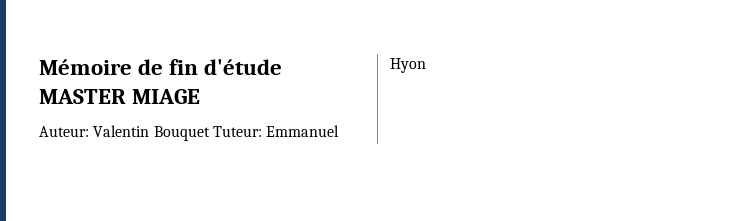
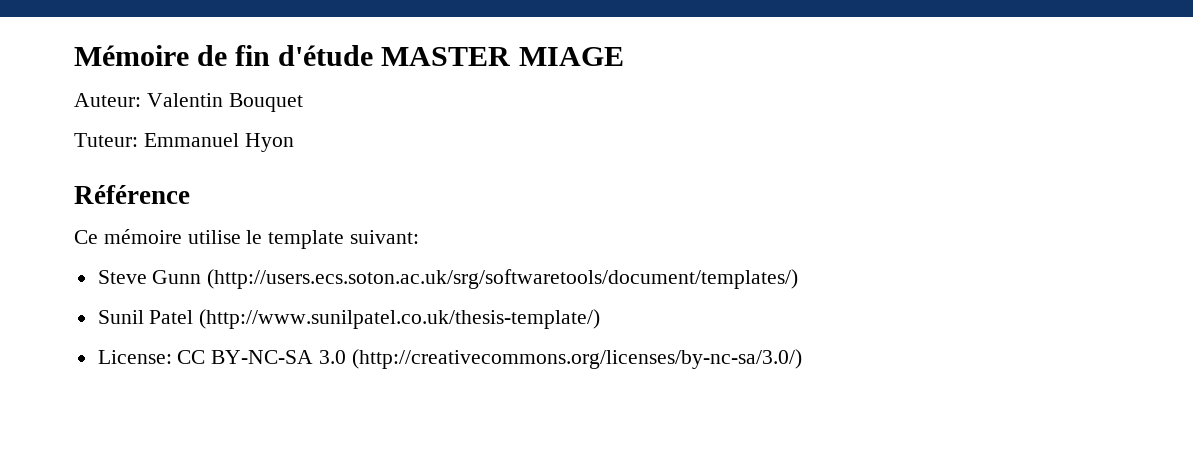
- Auteur: Valentin Bouquet Tuteur: Emmanuel Hyon
+ Auteur: Valentin Bouquet
+ Tuteur: Emmanuel Hyon
+ Référence
+ Ce mémoire utilise le template suivant:
+ Steve Gunn (http://users.ecs.soton.ac.uk/srg/softwaretools/document/templates/)
+ Sunil Patel (http://www.sunilpatel.co.uk/thesis-template/)
+ License: CC BY-NC-SA 3.0 (http://creativecommons.org/licenses/by-nc-sa/3.0/)

